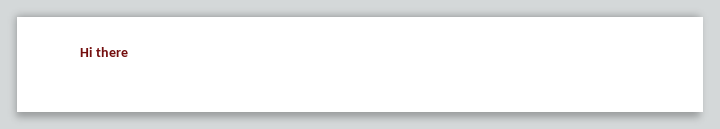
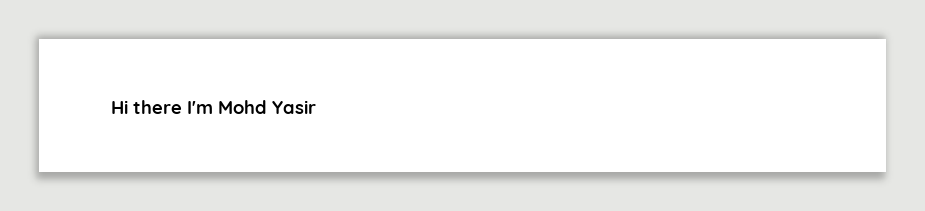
- Hi there
+ Hi there I'm Mohd Yasir

